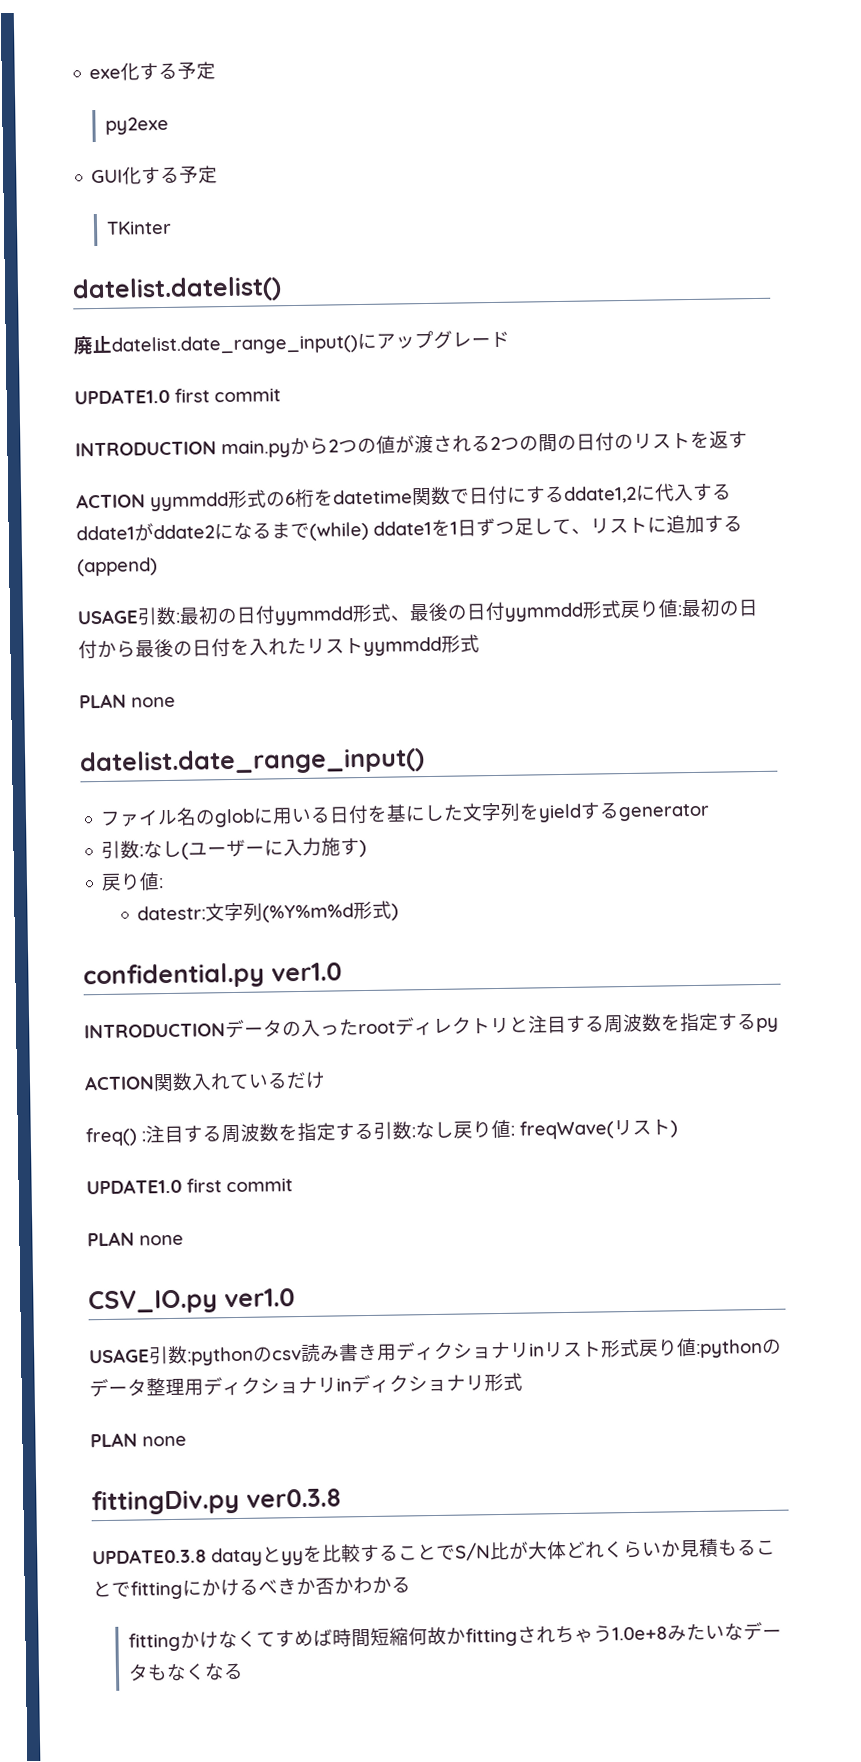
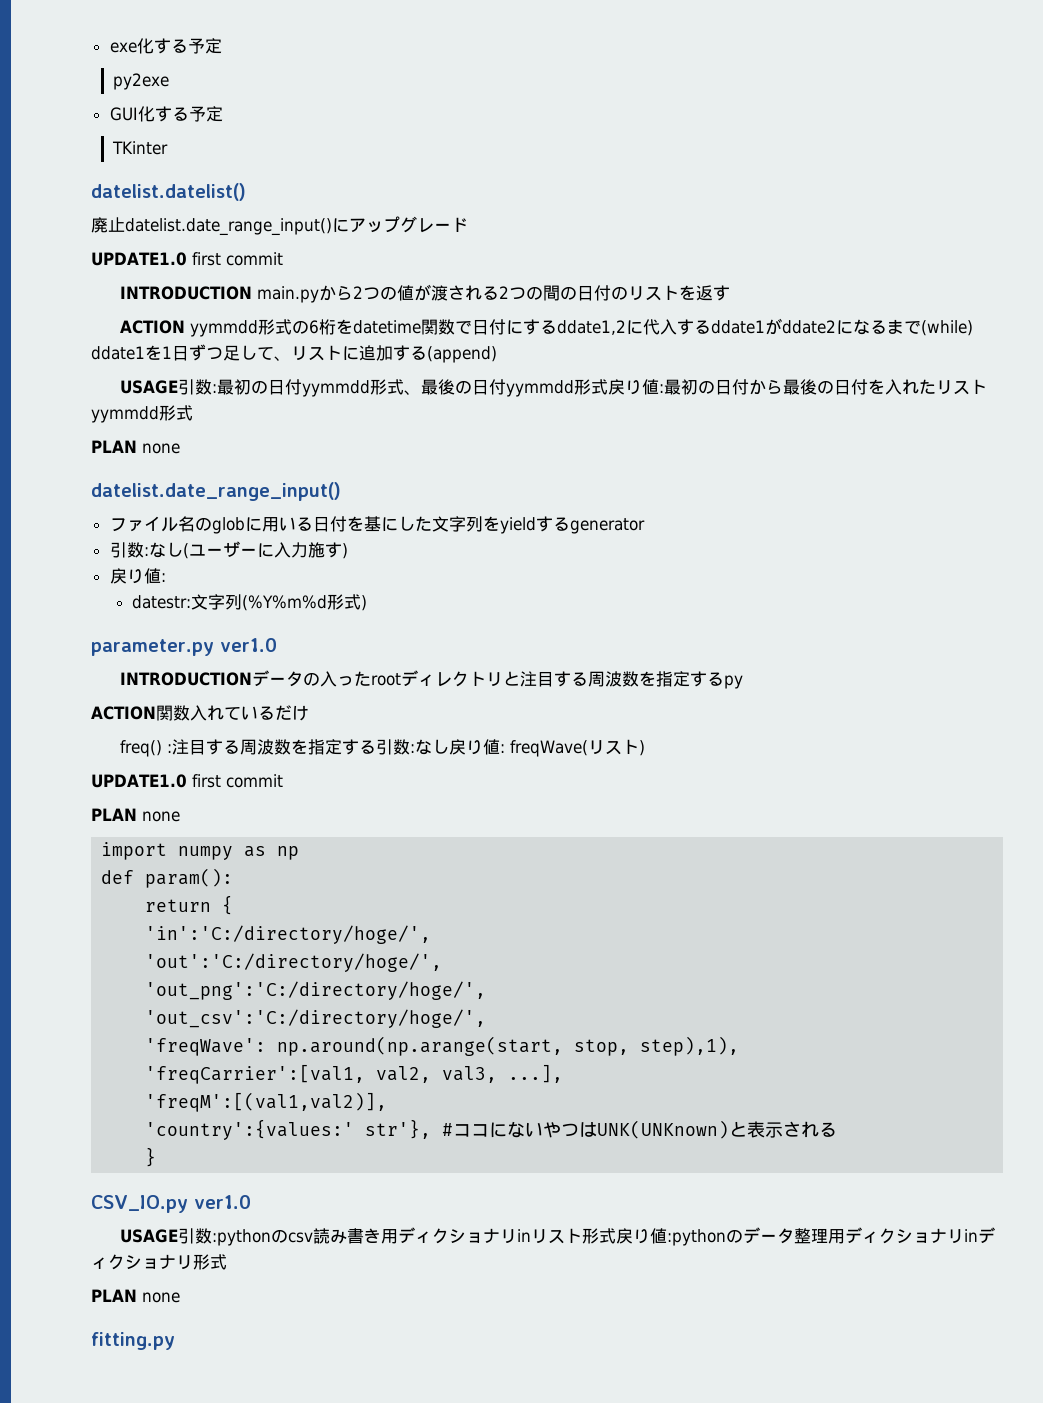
- confidential.py ver1.0
+ parameter.py ver1.0
+ import numpy as np
+ def param():
+ return {
+ 'in':'C:/directory/hoge/',
+ 'out':'C:/directory/hoge/',
+ 'out_png':'C:/directory/hoge/',
+ 'out_csv':'C:/directory/hoge/',
+ 'freqWave': np.around(np.arange(start, stop, step),1),
+ 'freqCarrier':[val1, val2, val3, ...],
+ 'freqM':[(val1,val2)],
+ 'country':{values:' str'}, #ココにないやつはUNK(UNKnown)と表示される
+ }
- fittingDiv.py ver0.3.8
- UPDATE0.3.8 datayとyyを比較することでS/N比が大体どれくらいか見積もることでfittingにかけるべきか否かわかる
- fittingかけなくてすめば時間短縮何故かfittingされちゃう1.0e+8みたいなデータもなくなる
+ fitting.py

